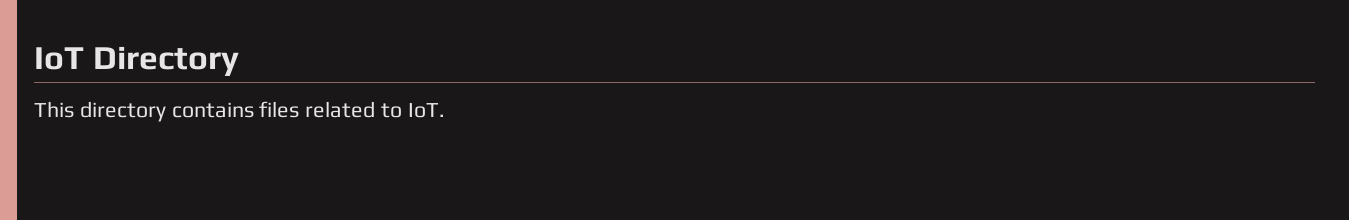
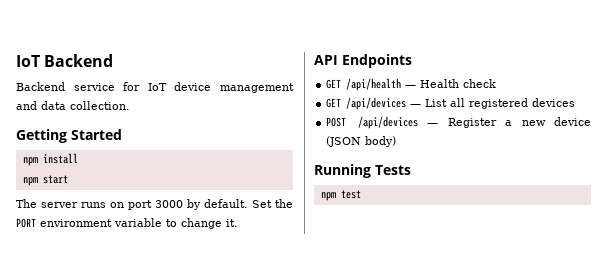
- IoT Directory
- This directory contains files related to IoT.
+ IoT Backend
+ Backend service for IoT device management and data collection.
+ Getting Started
+ npm install
+ npm start
+ The server runs on port 3000 by default. Set the PORT environment variable to change it.
+ API Endpoints
+ GET /api/health — Health check
+ GET /api/devices — List all registered devices
+ POST /api/devices — Register a new device (JSON body)
+ Running Tests
+ npm test

